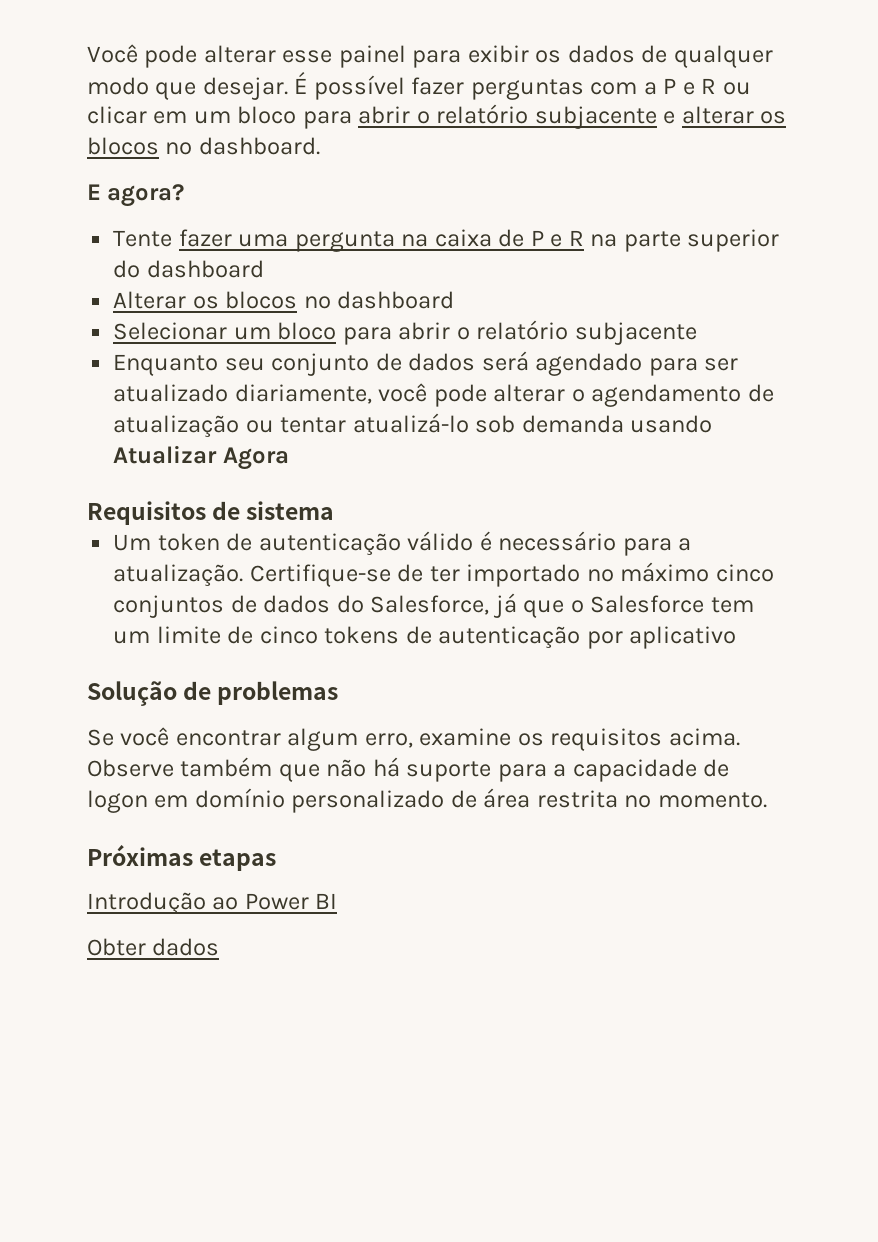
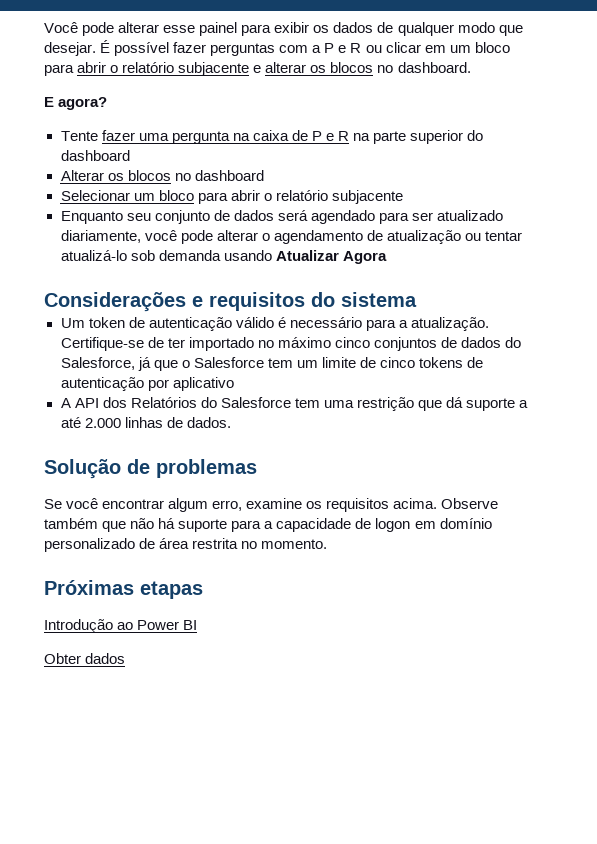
- Requisitos de sistema
+ Considerações e requisitos do sistema
+ A API dos Relatórios do Salesforce tem uma restrição que dá suporte a até 2.000 linhas de dados.

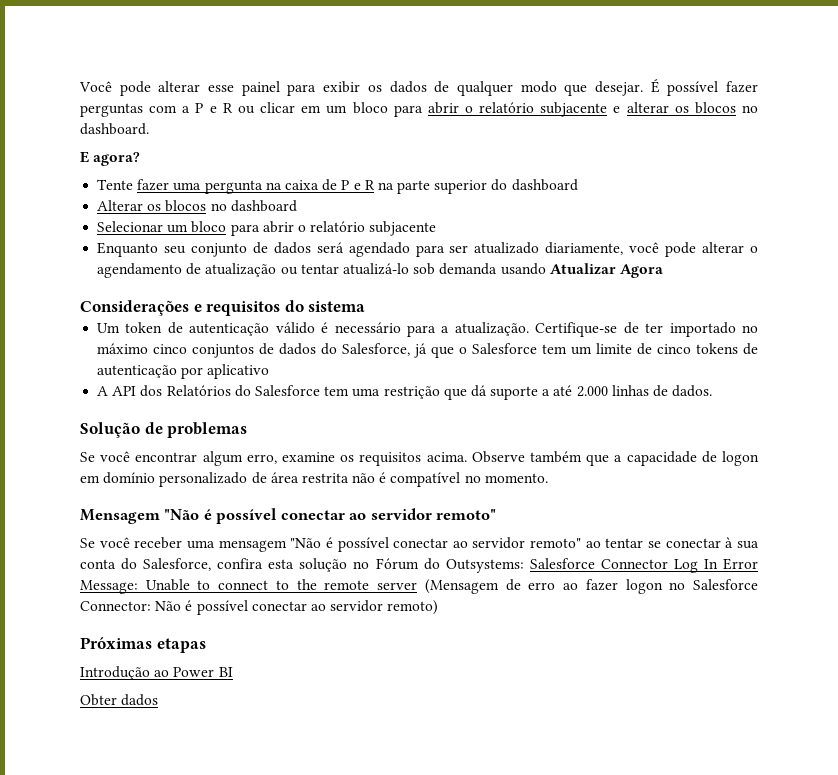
- Observe também que não há suporte para a capacidade de logon em domínio personalizado de área restrita no momento.
+ Observe também que a capacidade de logon em domínio personalizado de área restrita não é compatível no momento.
+ Mensagem "Não é possível conectar ao servidor remoto"
+ Se você receber uma mensagem "Não é possível conectar ao servidor remoto" ao tentar se conectar à sua conta do Salesforce, confira esta solução no Fórum do Outsystems: Salesforce Connector Log In Error Message: Unable to connect to the remote server (Mensagem de erro ao fazer logon no Salesforce Connector: Não é possível conectar ao servidor remoto)

